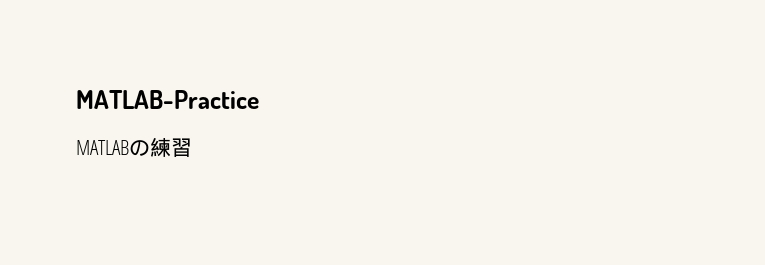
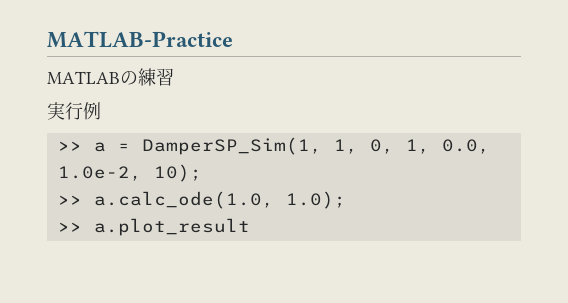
+ 実行例
+ >> a = DamperSP_Sim(1, 1, 0, 1, 0.0, 1.0e-2, 10);
+ >> a.calc_ode(1.0, 1.0);
+ >> a.plot_result

